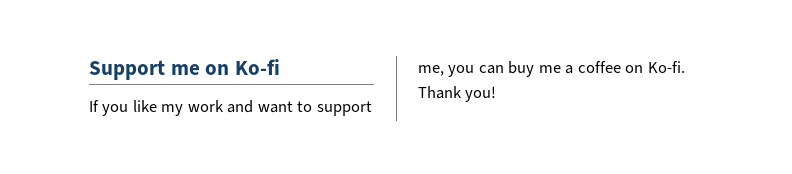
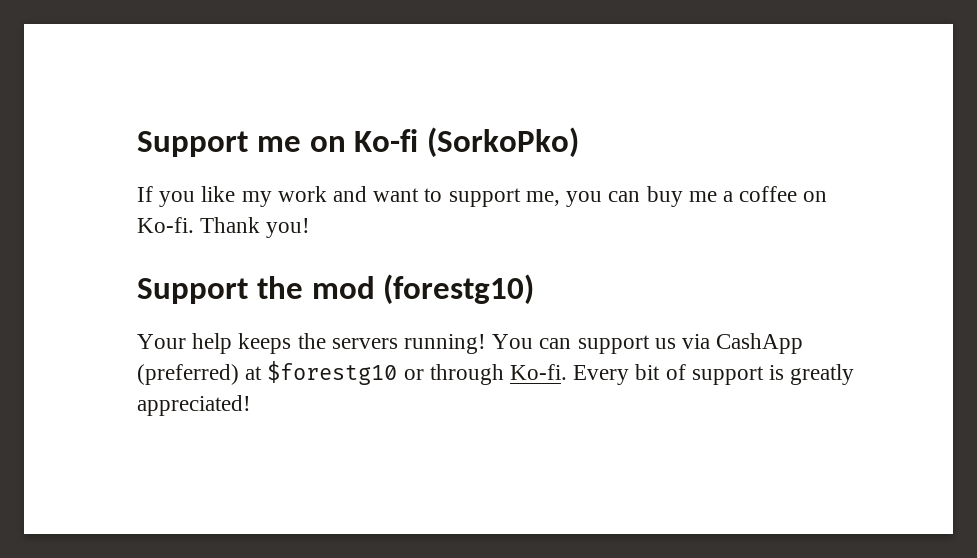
- Support me on Ko-fi
+ Support me on Ko-fi (SorkoPko)
+ Support the mod (forestg10)
+ Your help keeps the servers running! You can support us via CashApp (preferred) at $forestg10 or through Ko-fi. Every bit of support is greatly appreciated!

